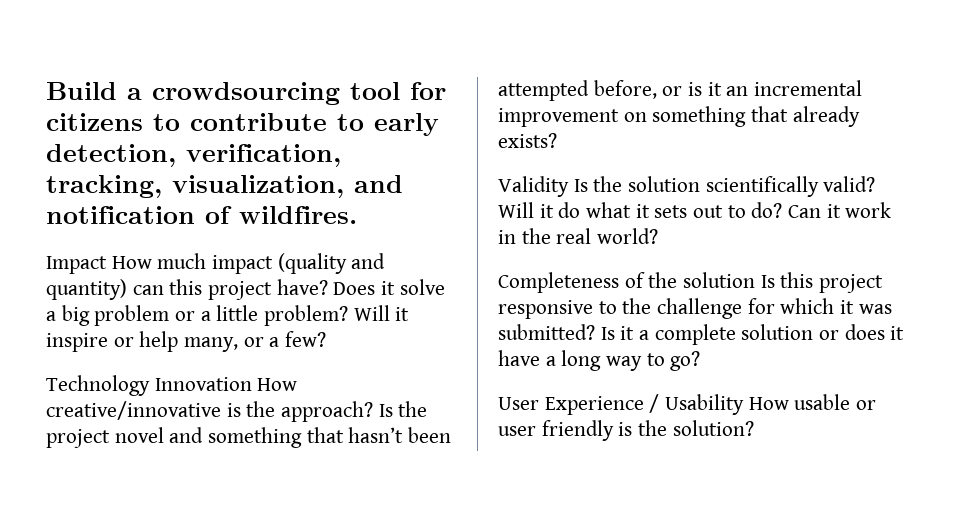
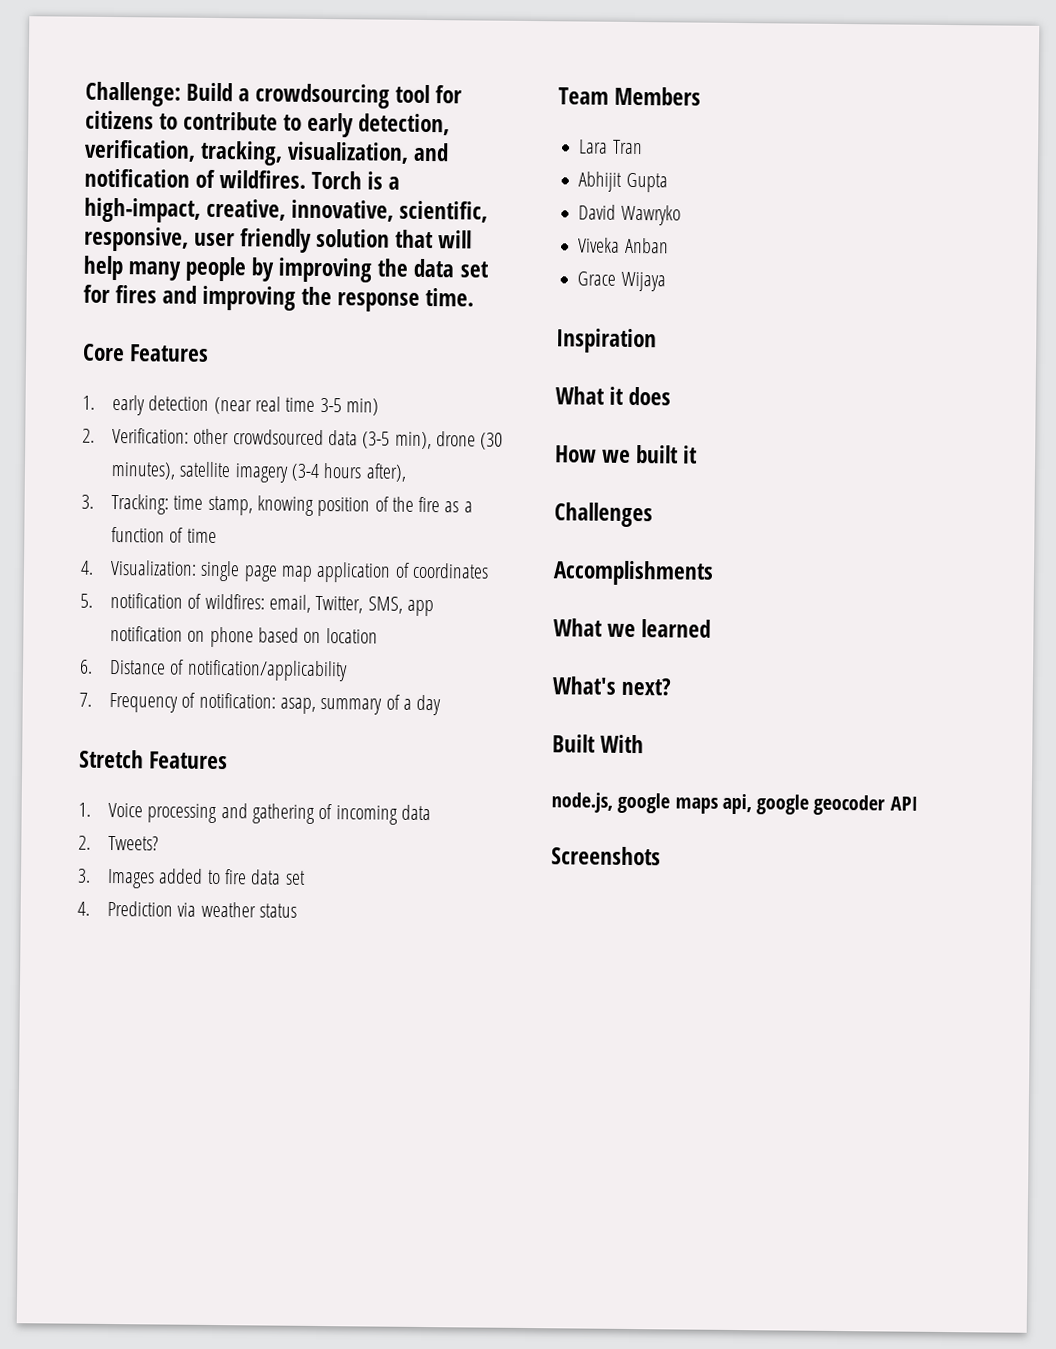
- Build a crowdsourcing tool for citizens to contribute to early detection, verification, tracking, visualization, and notification of wildfires.
- Impact How much impact (quality and quantity) can this project have? Does it solve a big problem or a little problem? Will it inspire or help many, or a few?
- Technology Innovation How creative/innovative is the approach? Is the project novel and something that hasn’t been attempted before, or is it an incremental improvement on something that already exists?
- Validity Is the solution scientifically valid? Will it do what it sets out to do? Can it work in the real world?
- Completeness of the solution Is this project responsive to the challenge for which it was submitted? Is it a complete solution or does it have a long way to go?
- User Experience / Usability How usable or user friendly is the solution?
+ Challenge: Build a crowdsourcing tool for citizens to contribute to early detection, verification, tracking, visualization, and notification of wildfires. Torch is a high-impact, creative, innovative, scientific, responsive, user friendly solution that will help many people by improving the data set for fires and improving the response time.
+ Core Features
+ 1. early detection (near real time 3-5 min)
+ 2. Verification: other crowdsourced data (3-5 min), drone (30 minutes), satellite imagery (3-4 hours after),
+ 3. Tracking: time stamp, knowing position of the fire as a function of time
+ 4. Visualization: single page map application of coordinates
+ 5. notification of wildfires: email, Twitter, SMS, app notification on phone based on location
+ 6. Distance of notification/applicability
+ 7. Frequency of notification: asap, summary of a day
+ Stretch Features
+ 1. Voice processing and gathering of incoming data
+ 2. Tweets?
+ 3. Images added to fire data set
+ 4. Prediction via weather status
+ Team Members
+ Lara Tran
+ Abhijit Gupta
+ David Wawryko
+ Viveka Anban
+ Grace Wijaya
+ Inspiration
+ What it does
+ How we built it
+ Challenges
+ Accomplishments
+ What we learned
+ What's next?
+ Built With
+ node.js, google maps api, google geocoder API
+ Screenshots

